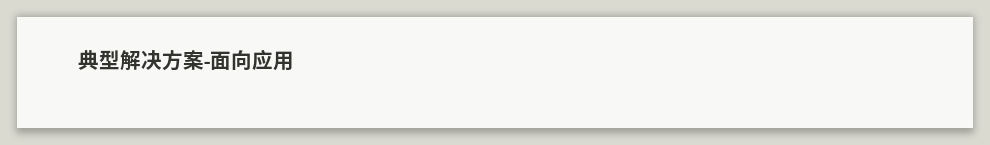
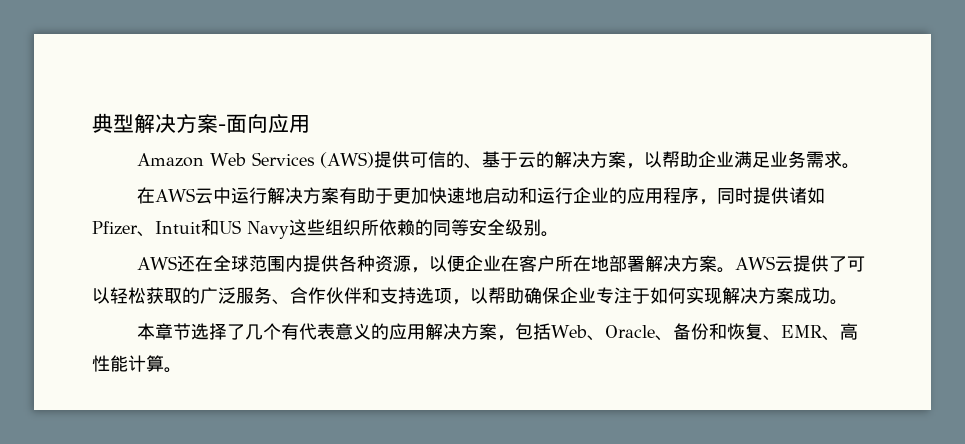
+ Amazon Web Services (AWS)提供可信的、基于云的解决方案，以帮助企业满足业务需求。
+ 在AWS云中运行解决方案有助于更加快速地启动和运行企业的应用程序，同时提供诸如Pfizer、Intuit和US Navy这些组织所依赖的同等安全级别。
+ AWS还在全球范围内提供各种资源，以便企业在客户所在地部署解决方案。AWS云提供了可以轻松获取的广泛服务、合作伙伴和支持选项，以帮助确保企业专注于如何实现解决方案成功。
+ 本章节选择了几个有代表意义的应用解决方案，包括Web、Oracle、备份和恢复、EMR、高性能计算。

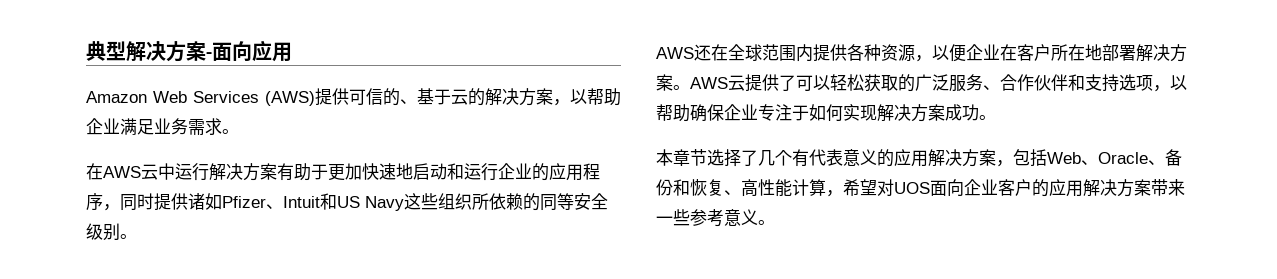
- 本章节选择了几个有代表意义的应用解决方案，包括Web、Oracle、备份和恢复、EMR、高性能计算。
+ 本章节选择了几个有代表意义的应用解决方案，包括Web、Oracle、备份和恢复、高性能计算，希望对UOS面向企业客户的应用解决方案带来一些参考意义。

